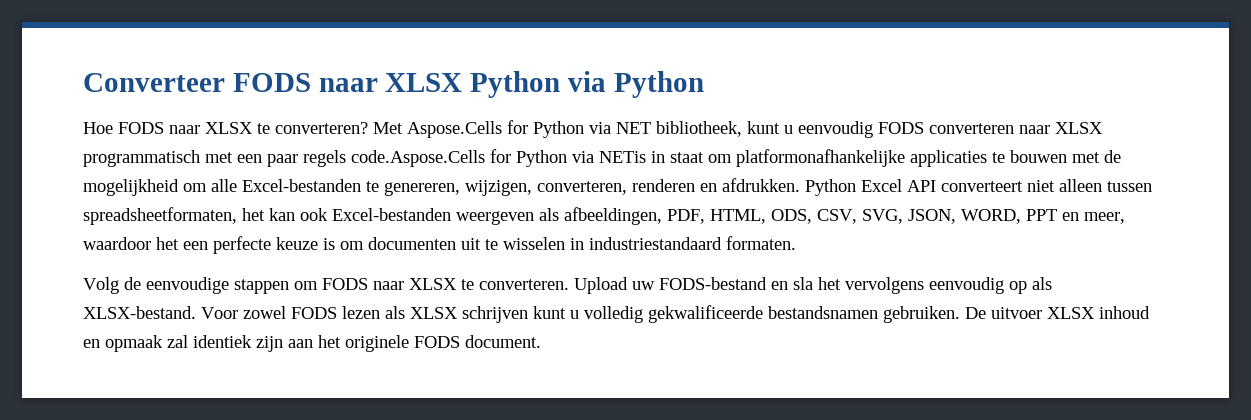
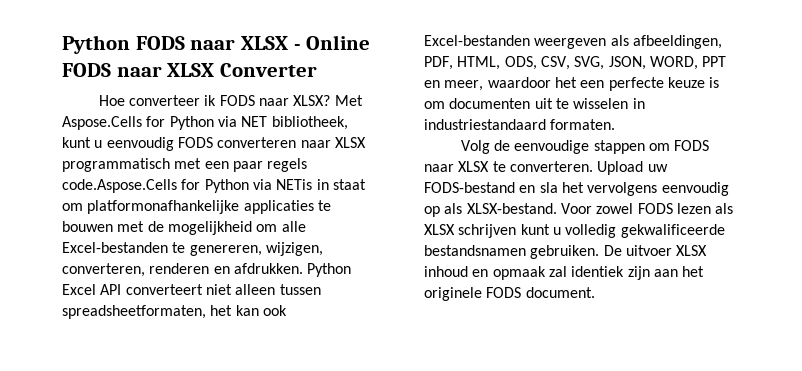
- Converteer FODS naar XLSX Python via Python
- Hoe FODS naar XLSX te converteren?
+ Python FODS naar XLSX - Online FODS naar XLSX Converter
+ Hoe converteer ik FODS naar XLSX?

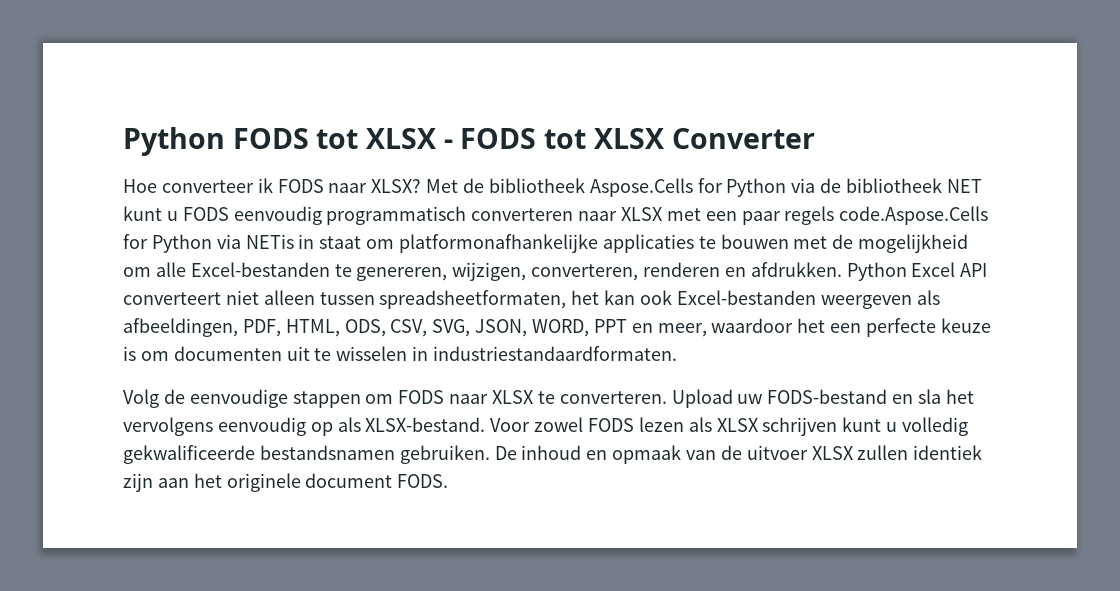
- Python FODS naar XLSX - Online FODS naar XLSX Converter
+ Python FODS tot XLSX - FODS tot XLSX Converter
- Met Aspose.Cells for Python via NET bibliotheek, kunt u eenvoudig FODS converteren naar XLSX programmatisch met een paar regels code.Aspose.Cells for Python via NETis in staat om platformonafhankelijke applicaties te bouwen met de mogelijkheid om alle Excel-bestanden te genereren, wijzigen, converteren, renderen en afdrukken.
+ Met de bibliotheek Aspose.Cells for Python via de bibliotheek NET kunt u FODS eenvoudig programmatisch converteren naar XLSX met een paar regels code.Aspose.Cells for Python via NETis in staat om platformonafhankelijke applicaties te bouwen met de mogelijkheid om alle Excel-bestanden te genereren, wijzigen, converteren, renderen en afdrukken.
- Python Excel API converteert niet alleen tussen spreadsheetformaten, het kan ook Excel-bestanden weergeven als afbeeldingen, PDF, HTML, ODS, CSV, SVG, JSON, WORD, PPT en meer, waardoor het een perfecte keuze is om documenten uit te wisselen in industriestandaard formaten.
+ Python Excel API converteert niet alleen tussen spreadsheetformaten, het kan ook Excel-bestanden weergeven als afbeeldingen, PDF, HTML, ODS, CSV, SVG, JSON, WORD, PPT en meer, waardoor het een perfecte keuze is om documenten uit te wisselen in industriestandaardformaten.
- De uitvoer XLSX inhoud en opmaak zal identiek zijn aan het originele FODS document.
+ De inhoud en opmaak van de uitvoer XLSX zullen identiek zijn aan het originele document FODS.

